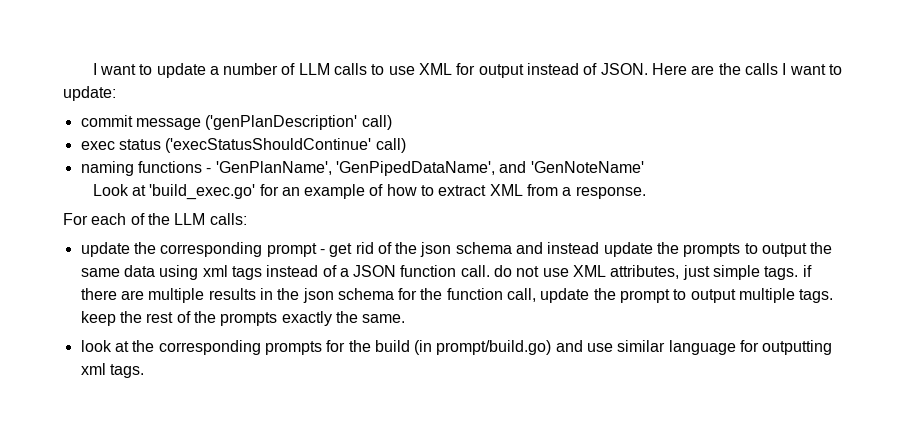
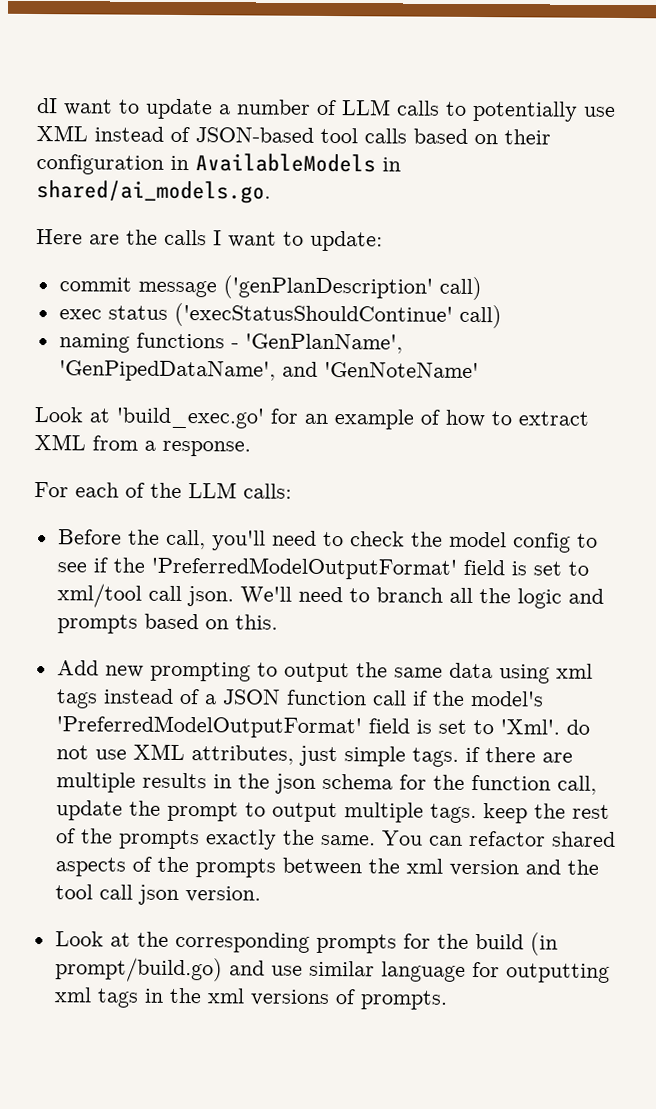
- I want to update a number of LLM calls to use XML for output instead of JSON. Here are the calls I want to update:
+ dI want to update a number of LLM calls to potentially use XML instead of JSON-based tool calls based on their configuration in AvailableModels in shared/ai_models.go.
+ Here are the calls I want to update:
- update the corresponding prompt - get rid of the json schema and instead update the prompts to output the same data using xml tags instead of a JSON function call. do not use XML attributes, just simple tags. if there are multiple results in the json schema for the function call, update the prompt to output multiple tags. keep the rest of the prompts exactly the same.
- look at the corresponding prompts for the build (in prompt/build.go) and use similar language for outputting xml tags.
+ Before the call, you'll need to check the model config to see if the 'PreferredModelOutputFormat' field is set to xml/tool call json. We'll need to branch all the logic and prompts based on this.
+ Add new prompting to output the same data using xml tags instead of a JSON function call if the model's 'PreferredModelOutputFormat' field is set to 'Xml'. do not use XML attributes, just simple tags. if there are multiple results in the json schema for the function call, update the prompt to output multiple tags. keep the rest of the prompts exactly the same. You can refactor shared aspects of the prompts between the xml version and the tool call json version.
+ Look at the corresponding prompts for the build (in prompt/build.go) and use similar language for outputting xml tags in the xml versions of prompts.

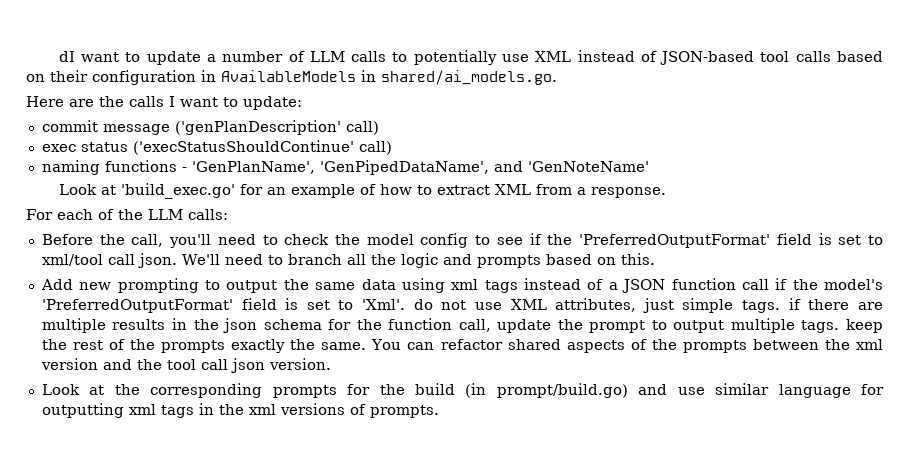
- Before the call, you'll need to check the model config to see if the 'PreferredModelOutputFormat' field is set to xml/tool call json.
+ Before the call, you'll need to check the model config to see if the 'PreferredOutputFormat' field is set to xml/tool call json.
- Add new prompting to output the same data using xml tags instead of a JSON function call if the model's 'PreferredModelOutputFormat' field is set to 'Xml'. do not use XML attributes, just simple tags. if there are multiple results in the json schema for the function call, update the prompt to output multiple tags. keep the rest of the prompts exactly the same.
+ Add new prompting to output the same data using xml tags instead of a JSON function call if the model's 'PreferredOutputFormat' field is set to 'Xml'. do not use XML attributes, just simple tags. if there are multiple results in the json schema for the function call, update the prompt to output multiple tags. keep the rest of the prompts exactly the same.

